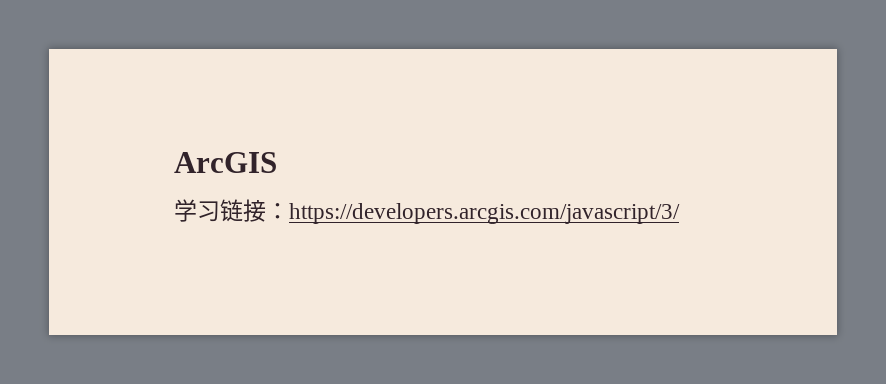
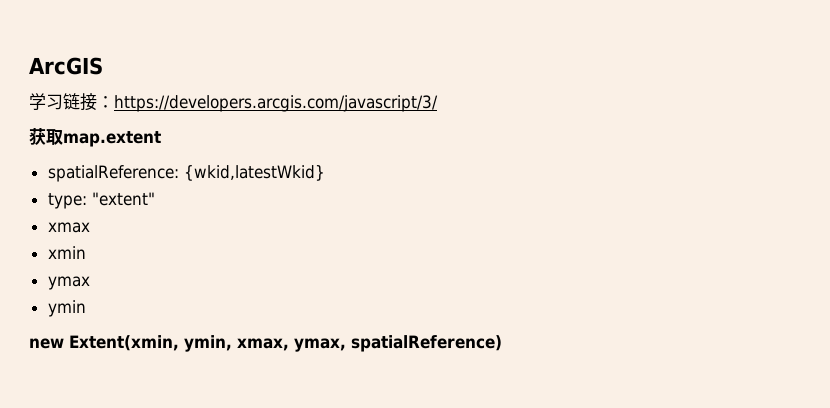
+ 获取map.extent
+ spatialReference: {wkid,latestWkid}
+ type: "extent"
+ xmax
+ xmin
+ ymax
+ ymin
+ new Extent(xmin, ymin, xmax, ymax, spatialReference)

